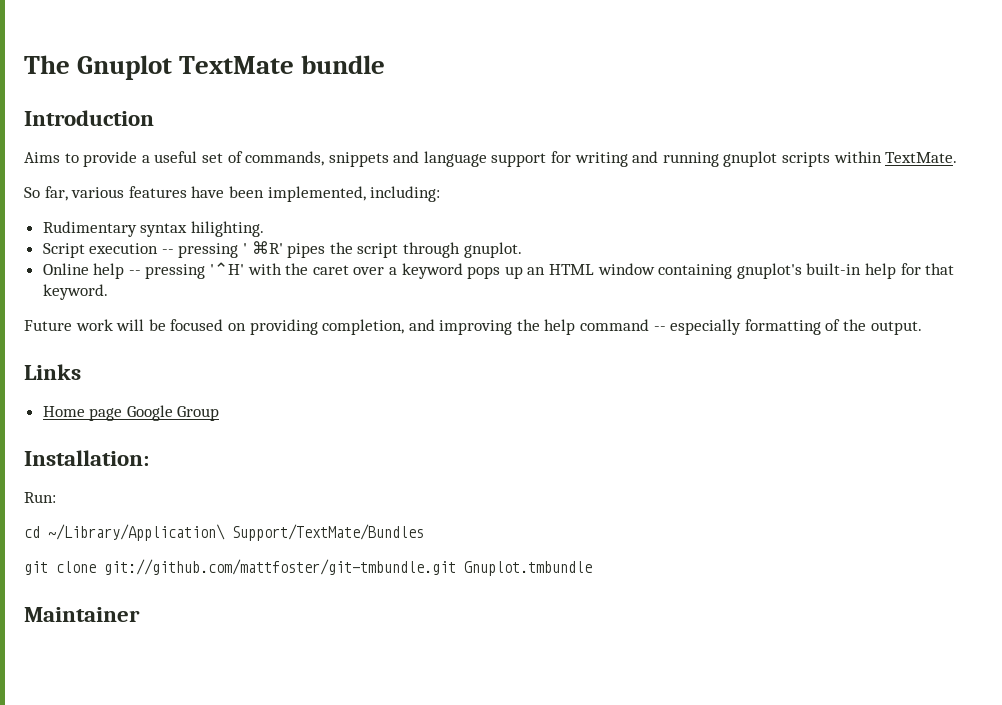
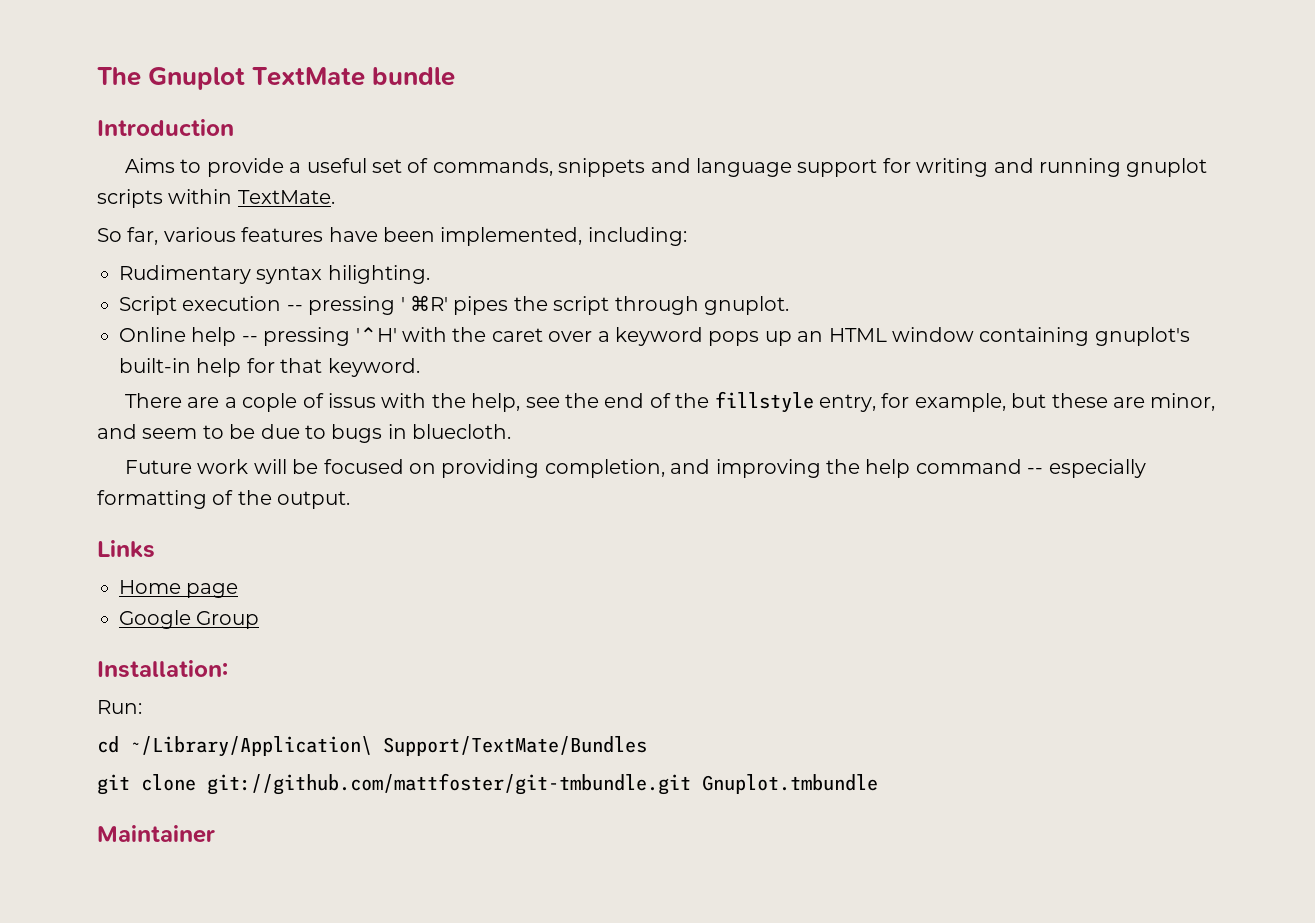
+ There are a cople of issus with the help, see the end of the fillstyle entry, for example, but these are minor, and seem to be due to bugs in bluecloth.
- Home page Google Group
+ Home page
+ Google Group

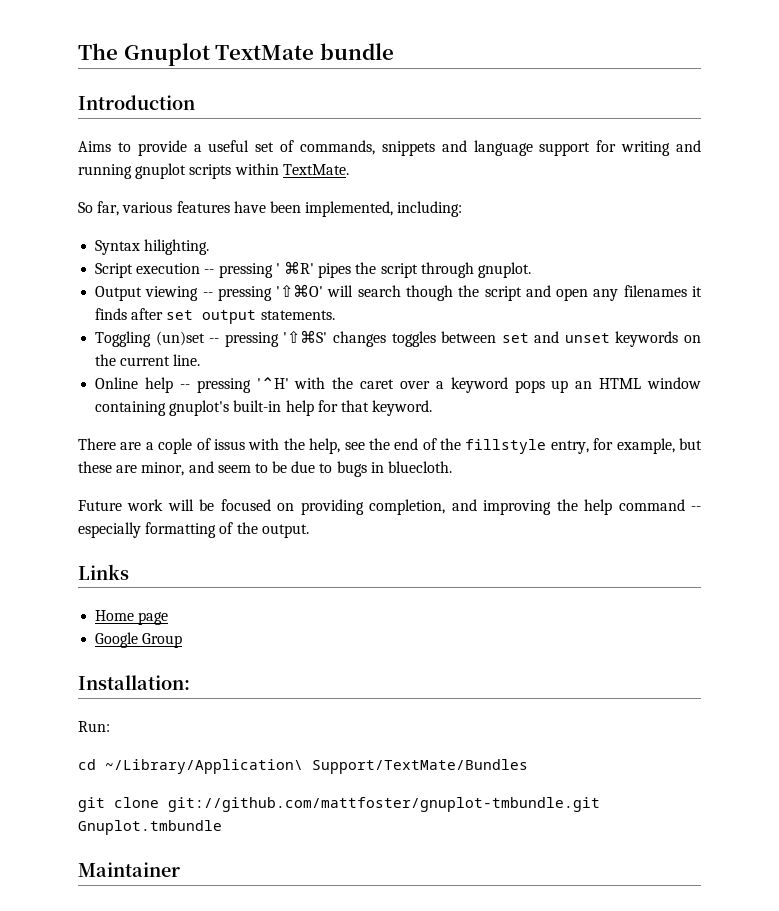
- Rudimentary syntax hilighting.
+ Syntax hilighting.
+ Output viewing -- pressing '⇧⌘O' will search though the script and open any filenames it finds after set output statements.
+ Toggling (un)set -- pressing '⇧⌘S' changes toggles between set and unset keywords on the current line.
- git clone git://github.com/mattfoster/git-tmbundle.git Gnuplot.tmbundle
+ git clone git://github.com/mattfoster/gnuplot-tmbundle.git Gnuplot.tmbundle

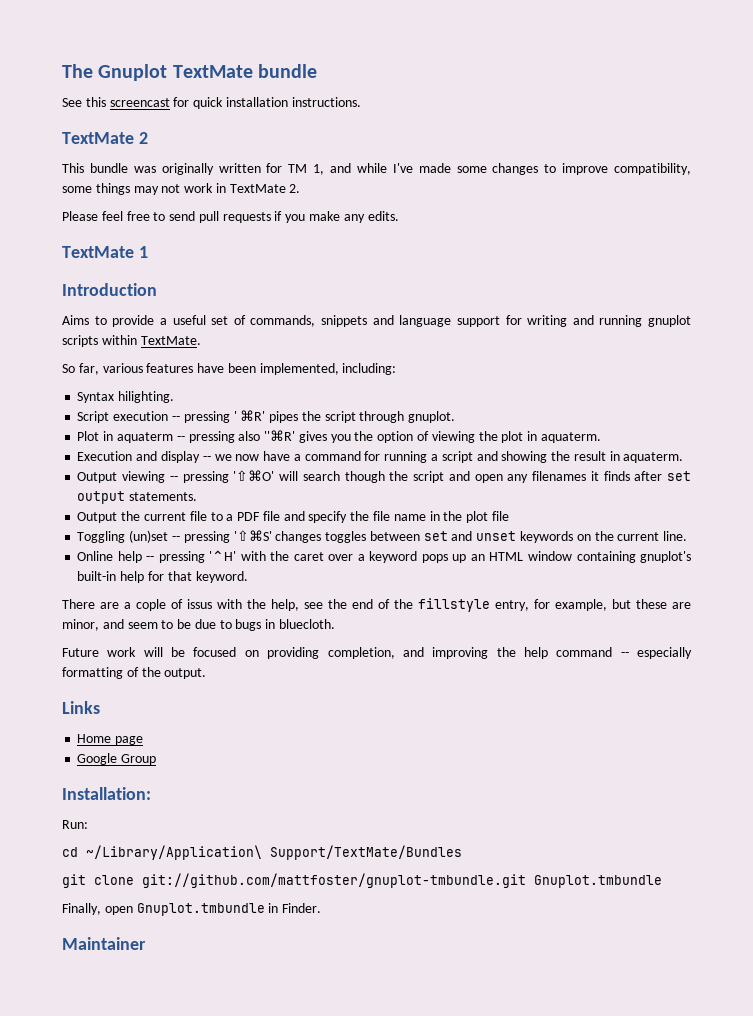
+ See this screencast for quick installation instructions.
+ TextMate 2
+ This bundle was originally written for TM 1, and while I've made some changes to improve compatibility, some things may not work in TextMate 2.
+ Please feel free to send pull requests if you make any edits.
+ TextMate 1
+ Plot in aquaterm -- pressing also ''⌘R' gives you the option of viewing the plot in aquaterm.
+ Execution and display -- we now have a command for running a script and showing the result in aquaterm.
+ Output the current file to a PDF file and specify the file name in the plot file
+ Finally, open Gnuplot.tmbundle in Finder.

